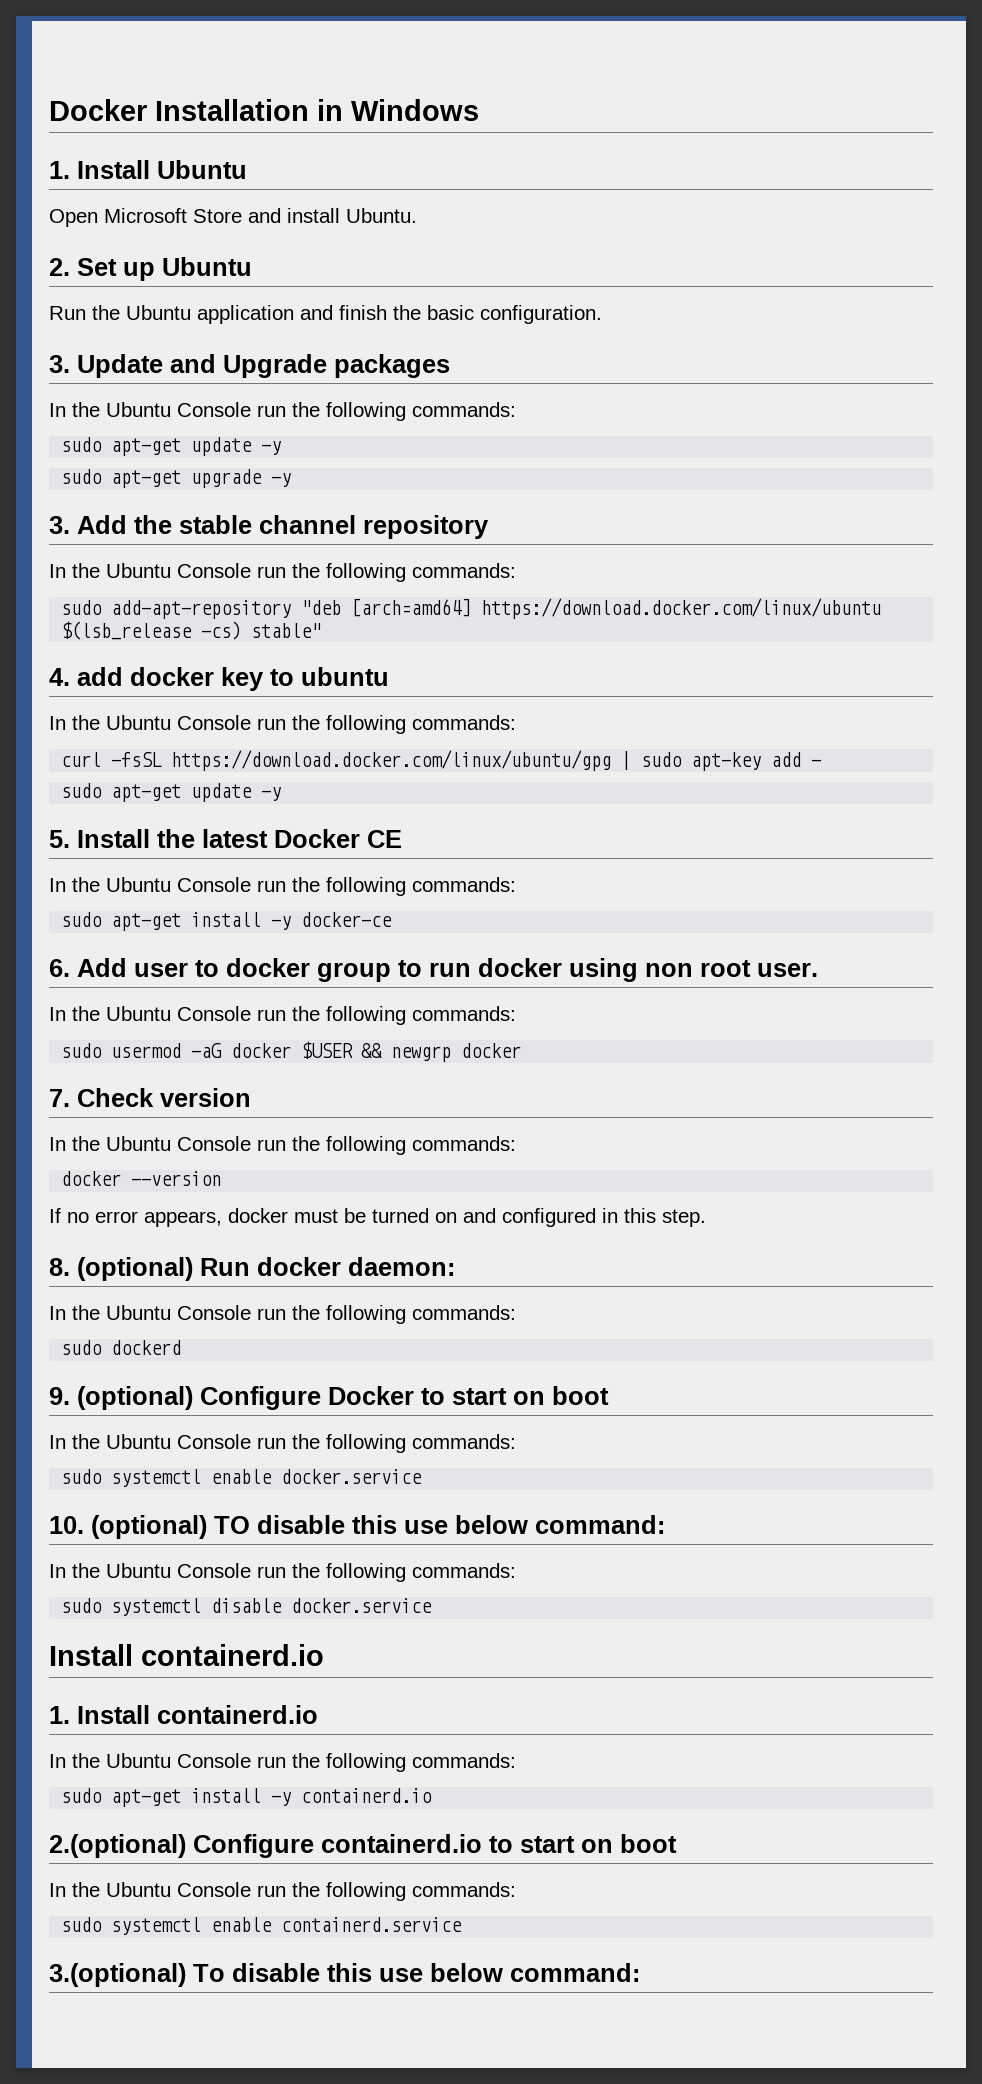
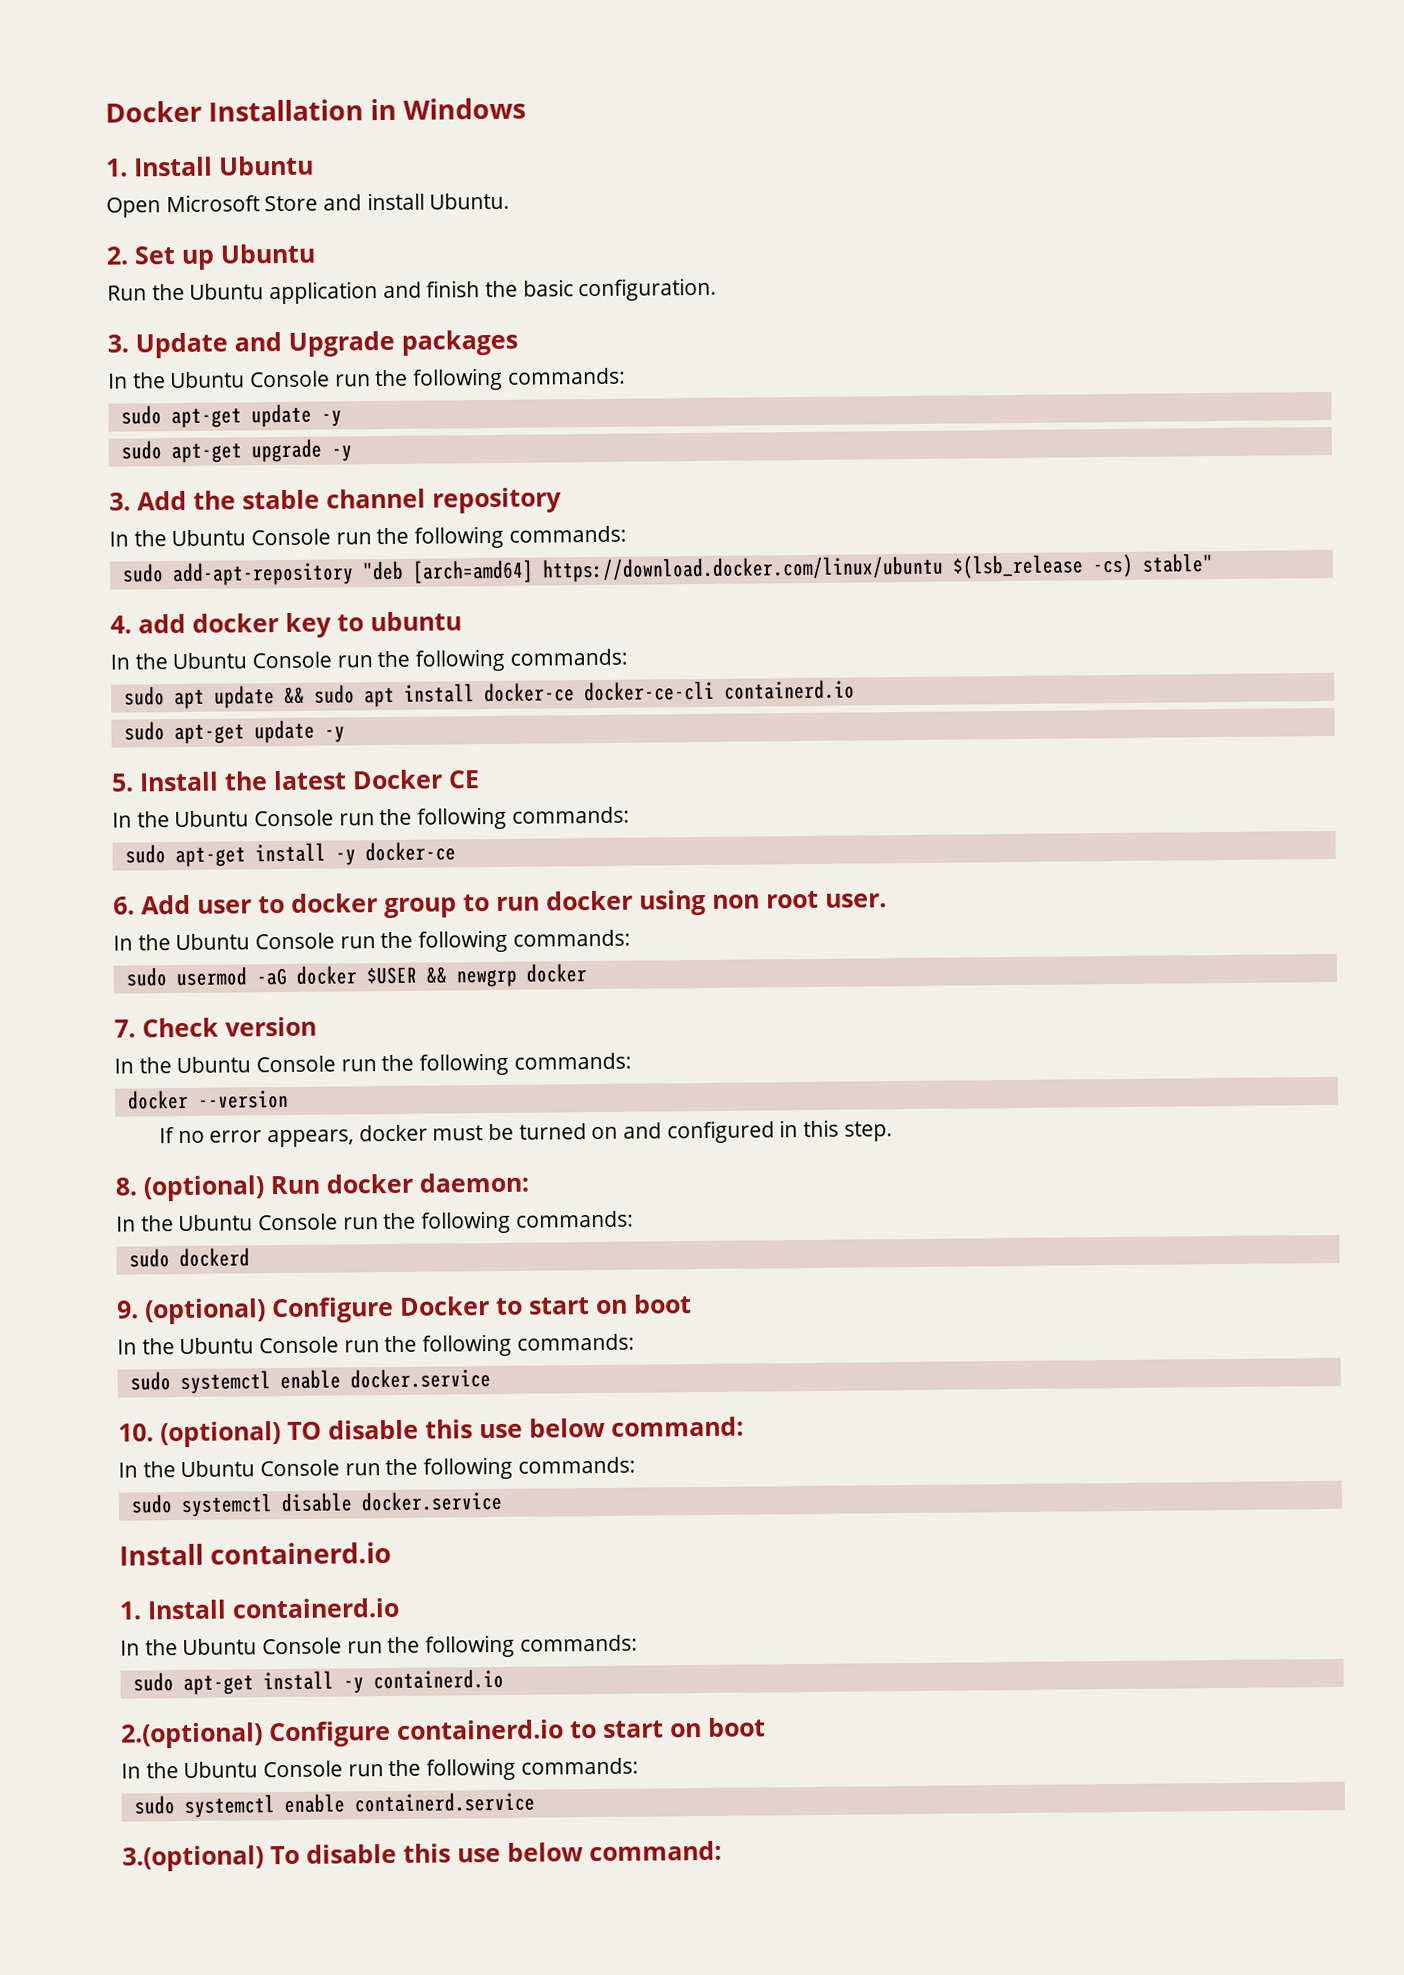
- curl -fsSL https://download.docker.com/linux/ubuntu/gpg | sudo apt-key add -
+ sudo apt update && sudo apt install docker-ce docker-ce-cli containerd.io

